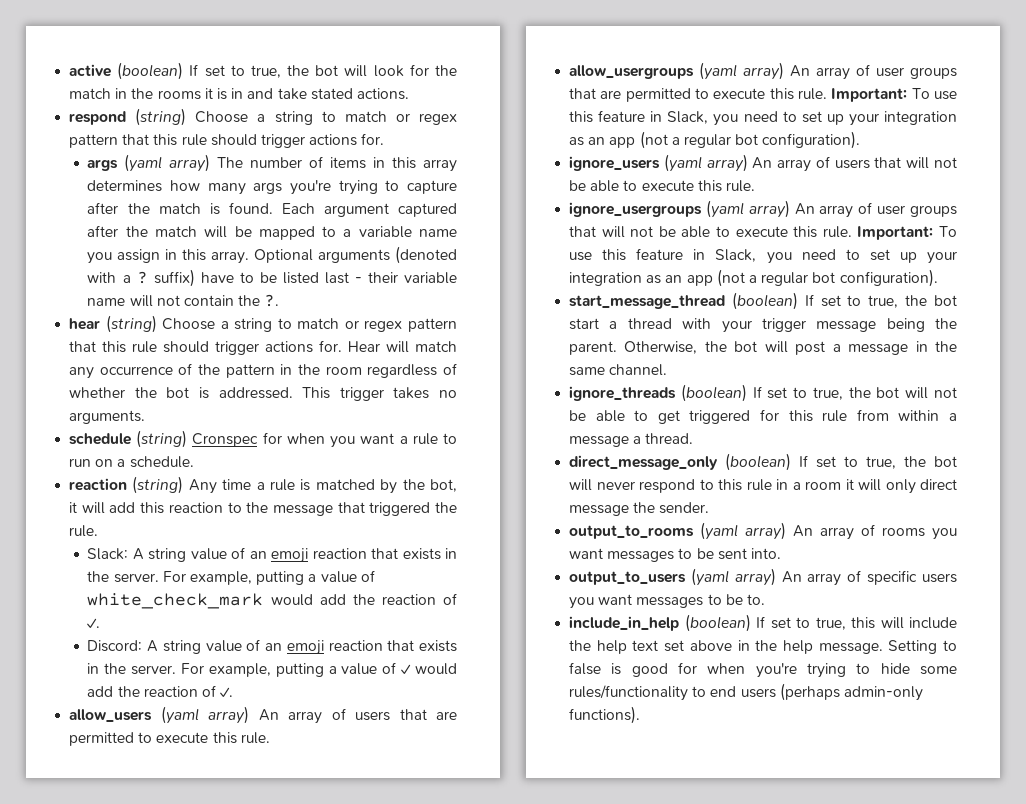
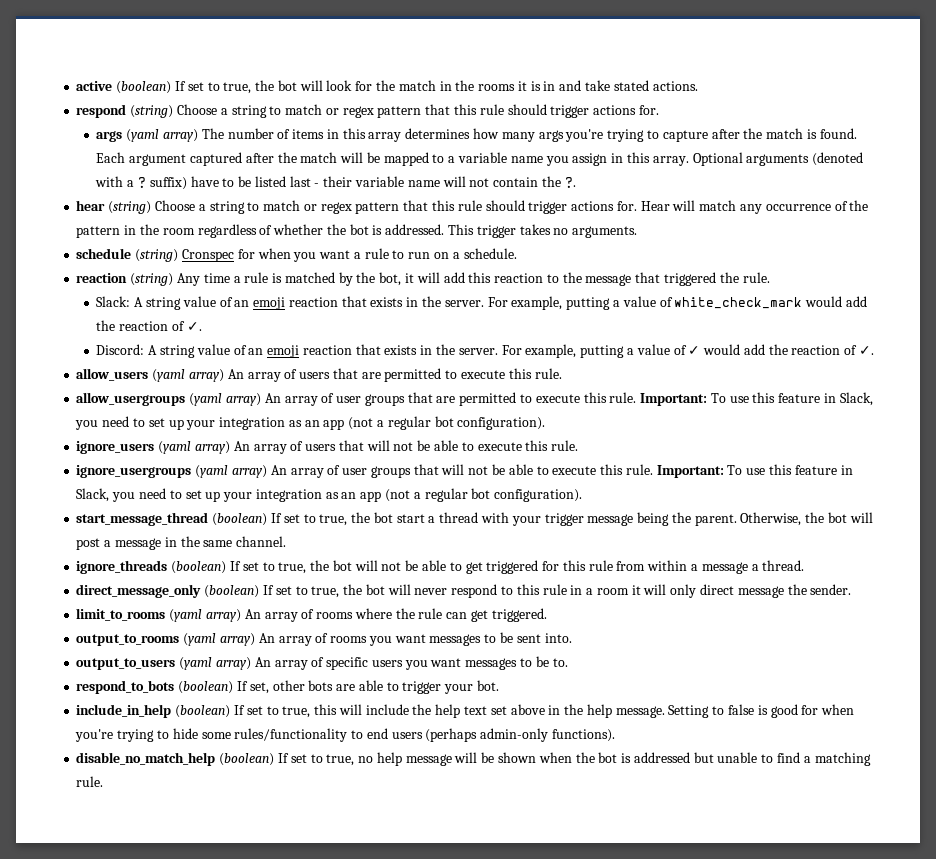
+ limit_to_rooms (yaml array) An array of rooms where the rule can get triggered.
+ respond_to_bots (boolean) If set, other bots are able to trigger your bot.
+ disable_no_match_help (boolean) If set to true, no help message will be shown when the bot is addressed but unable to find a matching rule.

